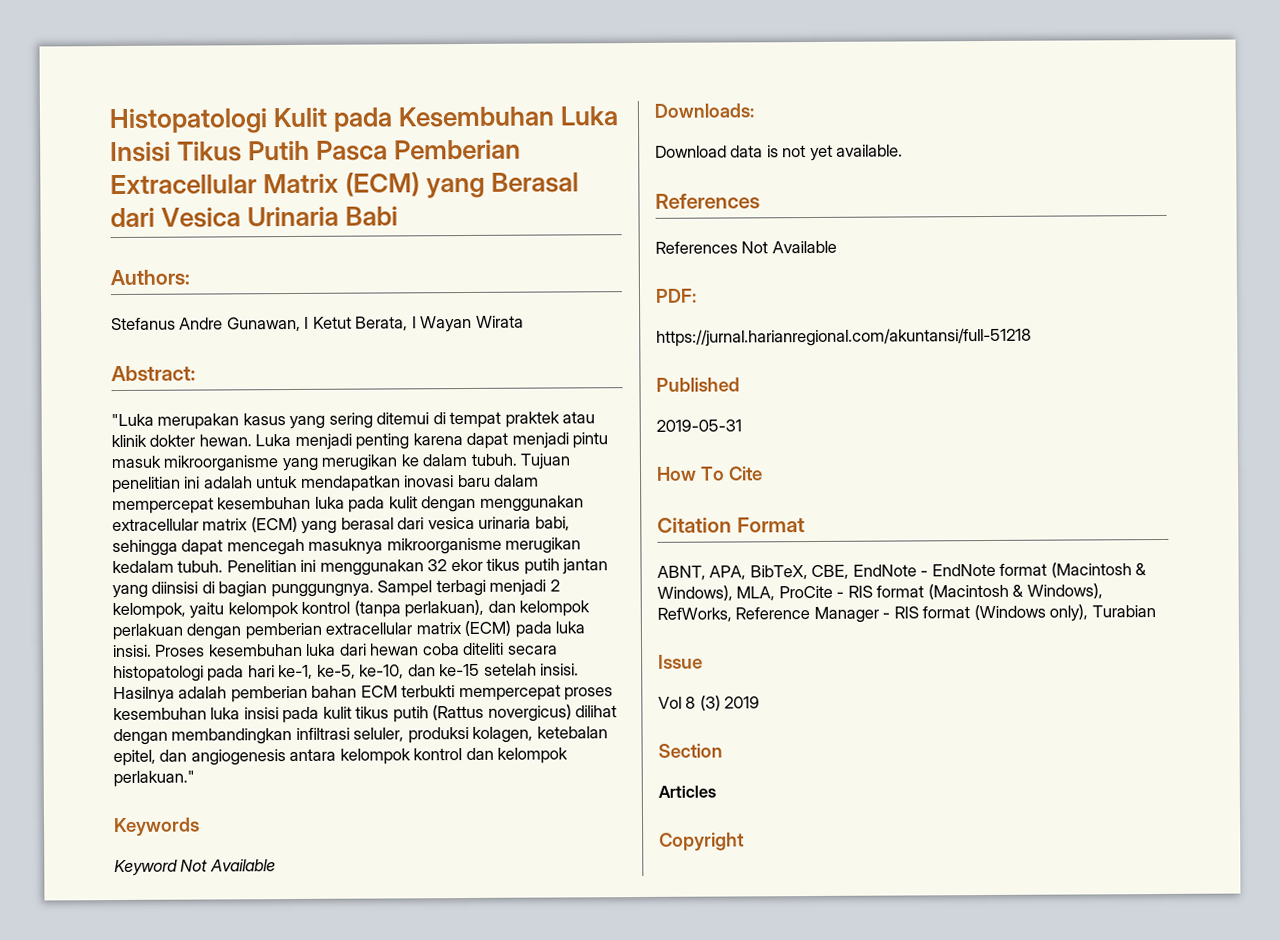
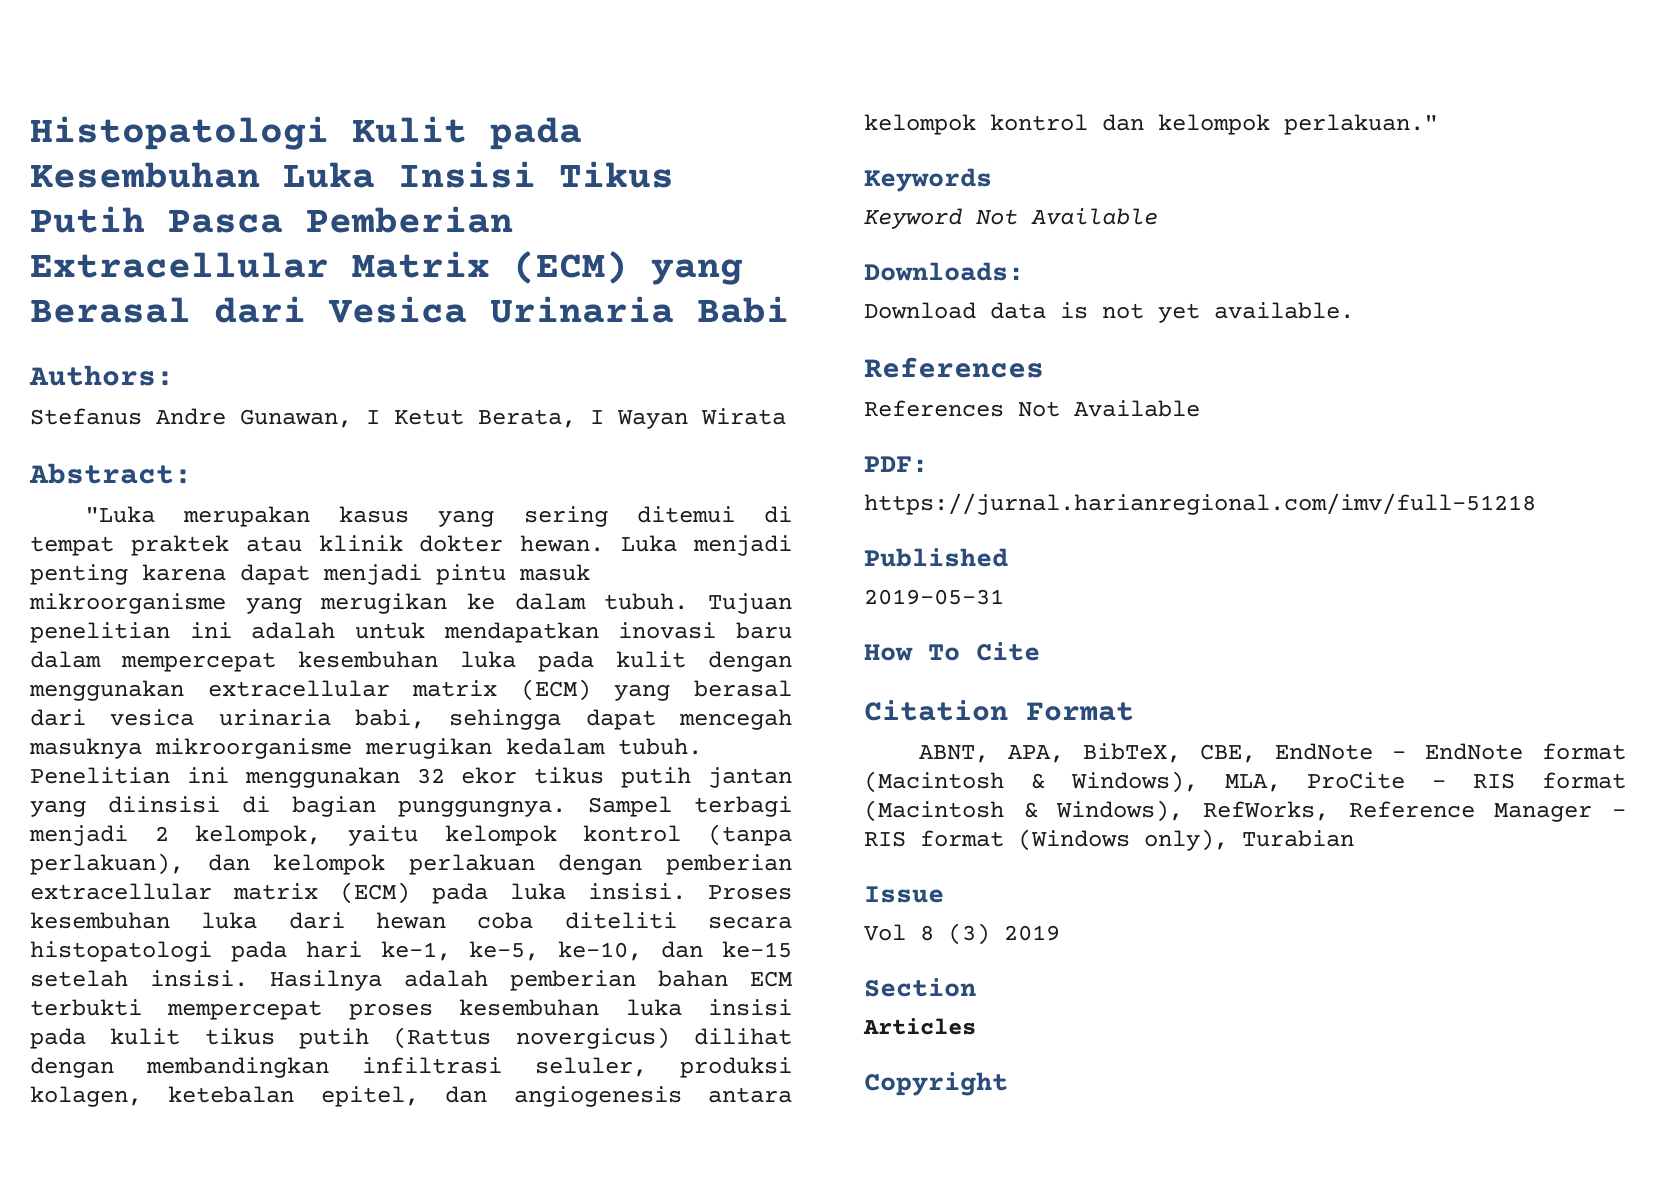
- https://jurnal.harianregional.com/akuntansi/full-51218
+ https://jurnal.harianregional.com/imv/full-51218

